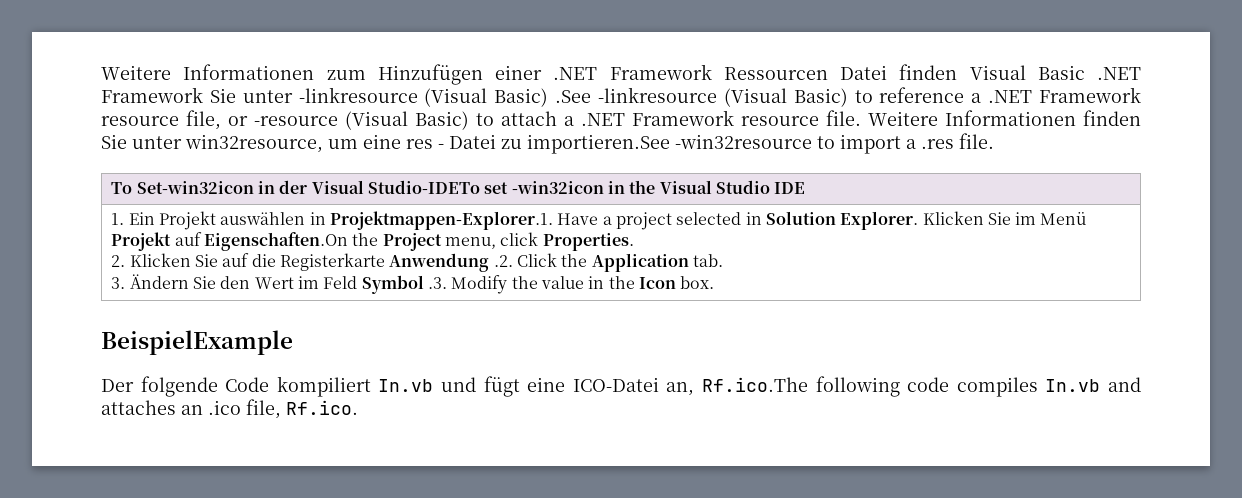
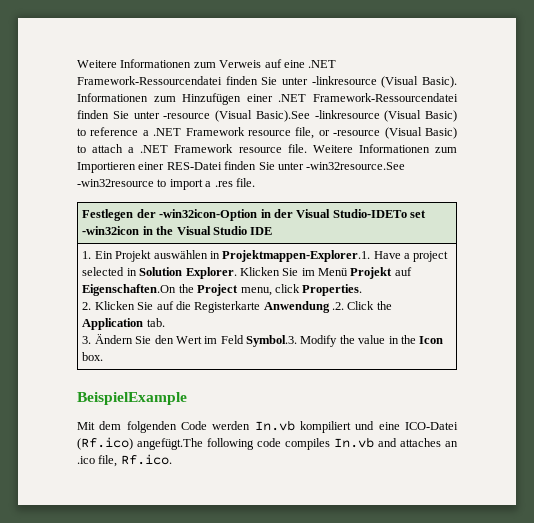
- Weitere Informationen zum Hinzufügen einer .NET Framework Ressourcen Datei finden Visual Basic .NET Framework Sie unter -linkresource (Visual Basic) .See -linkresource (Visual Basic) to reference a .NET Framework resource file, or -resource (Visual Basic) to attach a .NET Framework resource file.
+ Weitere Informationen zum Verweis auf eine .NET Framework-Ressourcendatei finden Sie unter -linkresource (Visual Basic). Informationen zum Hinzufügen einer .NET Framework-Ressourcendatei finden Sie unter -resource (Visual Basic).See -linkresource (Visual Basic) to reference a .NET Framework resource file, or -resource (Visual Basic) to attach a .NET Framework resource file.
- Weitere Informationen finden Sie unter win32resource, um eine res - Datei zu importieren.See -win32resource to import a .res file.
+ Weitere Informationen zum Importieren einer RES-Datei finden Sie unter -win32resource.See -win32resource to import a .res file.
- To Set-win32icon in der Visual Studio-IDETo set -win32icon in the Visual Studio IDE
+ Festlegen der -win32icon-Option in der Visual Studio-IDETo set -win32icon in the Visual Studio IDE
- 3. Ändern Sie den Wert im Feld Symbol .3. Modify the value in the Icon box.
+ 3. Ändern Sie den Wert im Feld Symbol.3. Modify the value in the Icon box.
- Der folgende Code kompiliert In.vb und fügt eine ICO-Datei an, Rf.ico.The following code compiles In.vb and attaches an .ico file, Rf.ico.
+ Mit dem folgenden Code werden In.vb kompiliert und eine ICO-Datei (Rf.ico) angefügt.The following code compiles In.vb and attaches an .ico file, Rf.ico.

